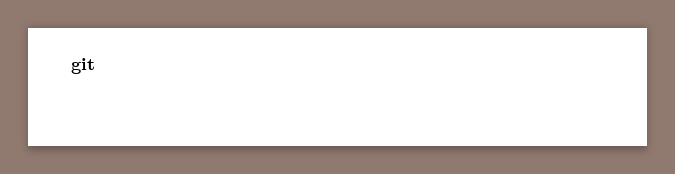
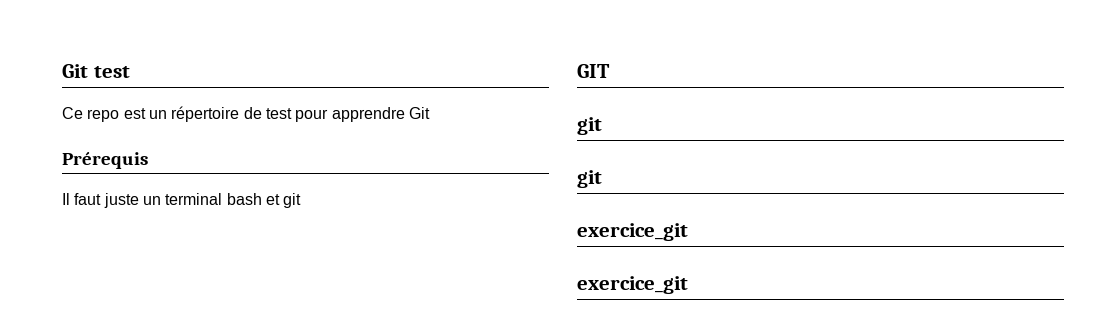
+ Git test
+ Ce repo est un répertoire de test pour apprendre Git
+ Prérequis
+ Il faut juste un terminal bash et git
+ GIT
  git
+ git
+ exercice_git
+ exercice_git

